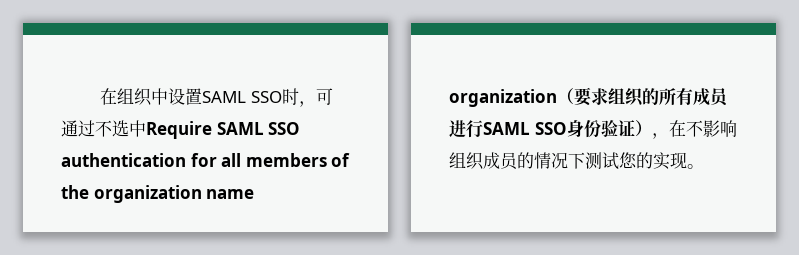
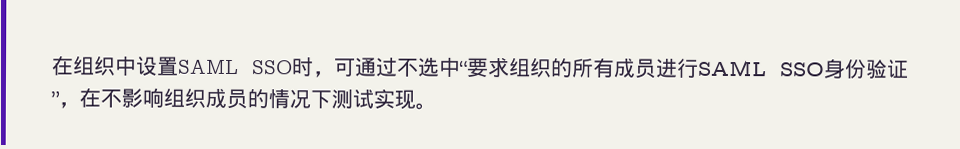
- 在组织中设置SAML SSO时，可通过不选中Require SAML SSO authentication for all members of the organization name organization（要求组织的所有成员进行SAML SSO身份验证），在不影响组织成员的情况下测试您的实现。
+ 在组织中设置SAML SSO时，可通过不选中“要求组织的所有成员进行SAML SSO身份验证”，在不影响组织成员的情况下测试实现。

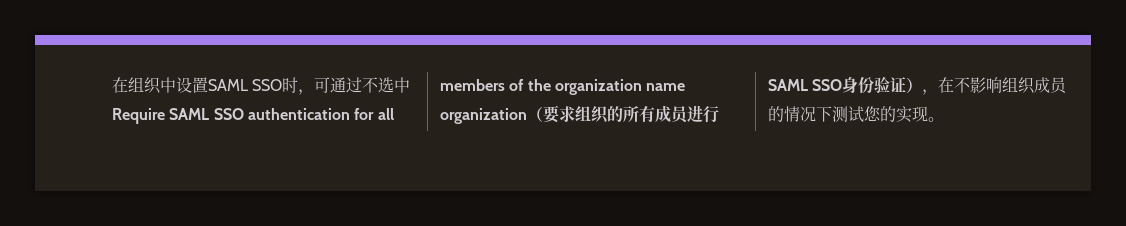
- 在组织中设置SAML SSO时，可通过不选中“要求组织的所有成员进行SAML SSO身份验证”，在不影响组织成员的情况下测试实现。
+ 在组织中设置SAML SSO时，可通过不选中Require SAML SSO authentication for all members of the organization name organization（要求组织的所有成员进行SAML SSO身份验证），在不影响组织成员的情况下测试您的实现。

